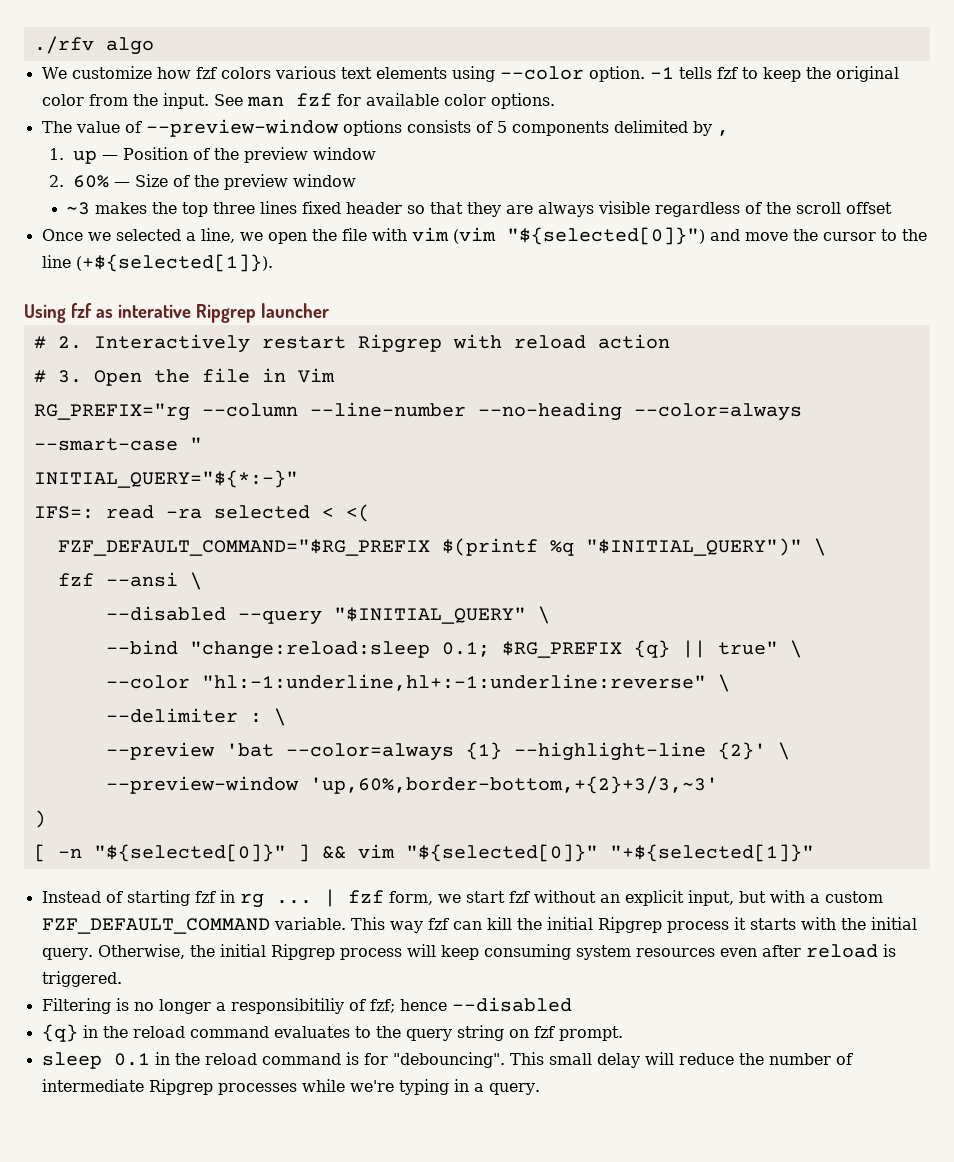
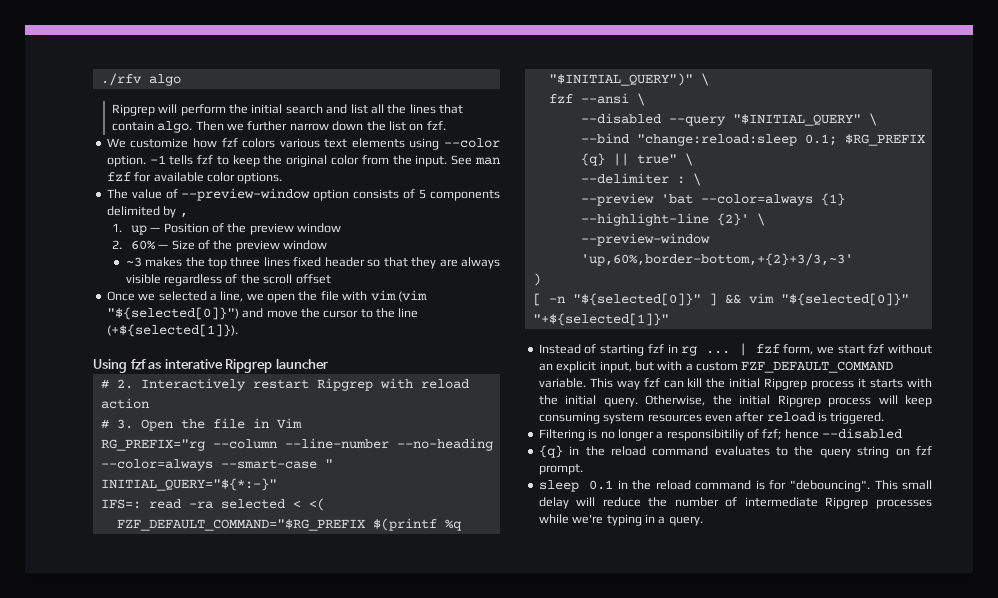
+ Ripgrep will perform the initial search and list all the lines that contain algo. Then we further narrow down the list on fzf.
- The value of --preview-window options consists of 5 components delimited by ,
+ The value of --preview-window option consists of 5 components delimited by ,
- --color "hl:-1:underline,hl+:-1:underline:reverse" \

